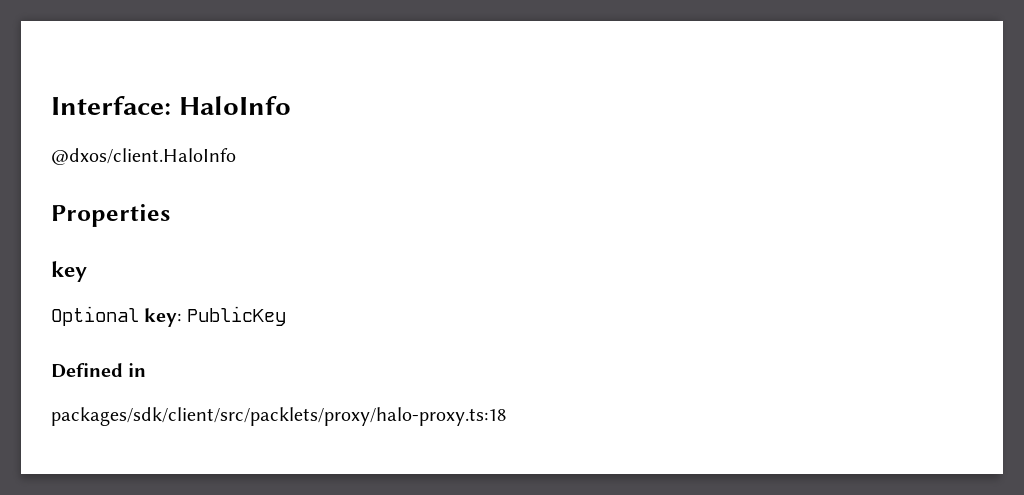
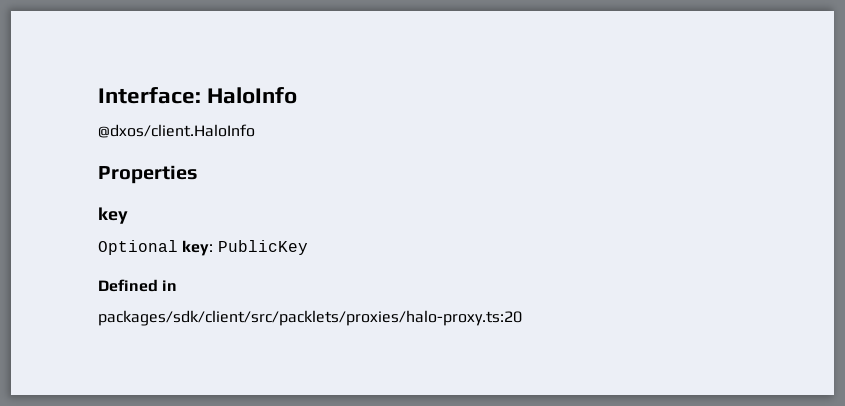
- packages/sdk/client/src/packlets/proxy/halo-proxy.ts:18
+ packages/sdk/client/src/packlets/proxies/halo-proxy.ts:20

